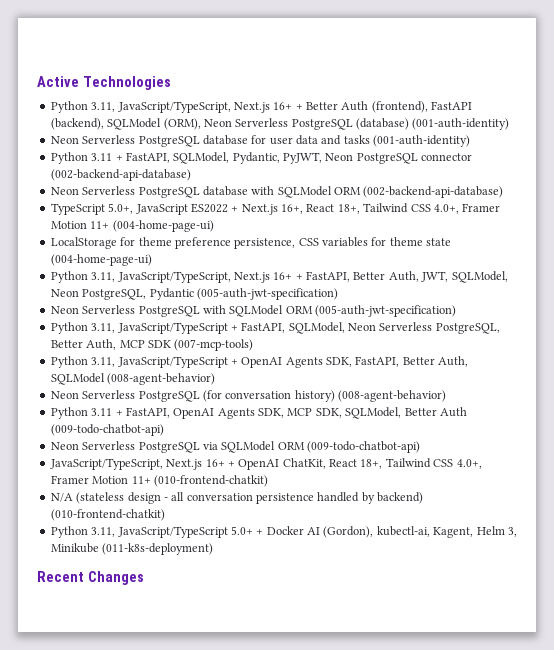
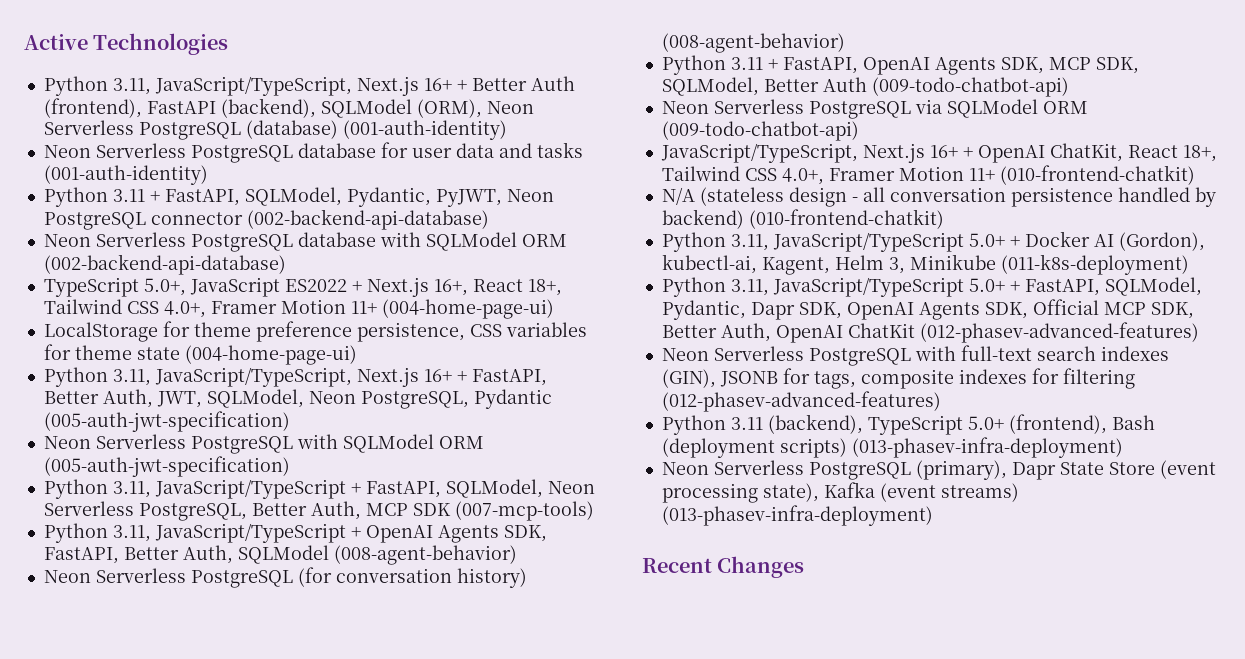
+ Python 3.11, JavaScript/TypeScript 5.0+ + FastAPI, SQLModel, Pydantic, Dapr SDK, OpenAI Agents SDK, Official MCP SDK, Better Auth, OpenAI ChatKit (012-phasev-advanced-features)
+ Neon Serverless PostgreSQL with full-text search indexes (GIN), JSONB for tags, composite indexes for filtering (012-phasev-advanced-features)
+ Python 3.11 (backend), TypeScript 5.0+ (frontend), Bash (deployment scripts) (013-phasev-infra-deployment)
+ Neon Serverless PostgreSQL (primary), Dapr State Store (event processing state), Kafka (event streams) (013-phasev-infra-deployment)

